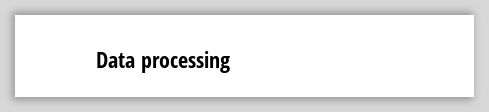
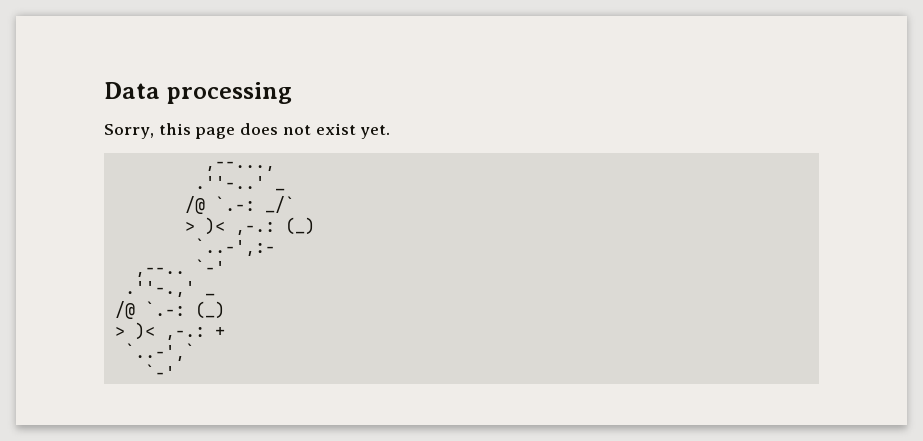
+ Sorry, this page does not exist yet.
+ ,--...,
+ .''-..' _
+ /@ `.-: _/`
+ > )< ,-.: (_)
+ `..-',:-
+ ,--.. `-'
+ .''-.,' _
+ /@ `.-: (_)
+ > )< ,-.: +
+ `..-',`
+ `-'

